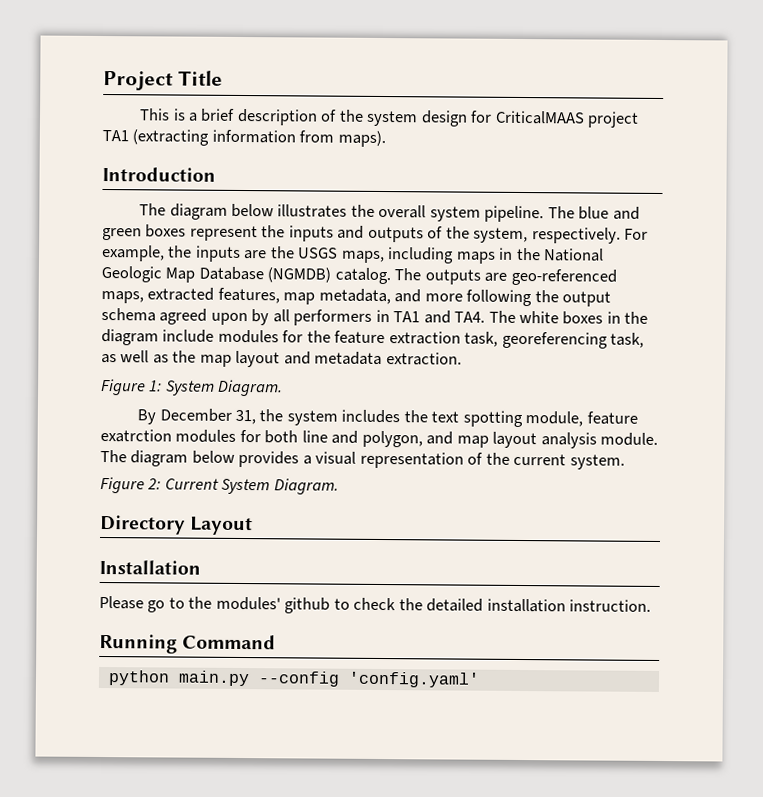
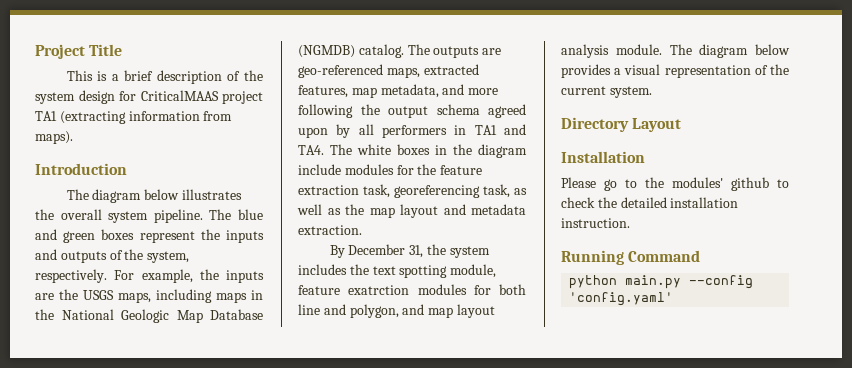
- Figure 1: System Diagram.
- Figure 2: Current System Diagram.

